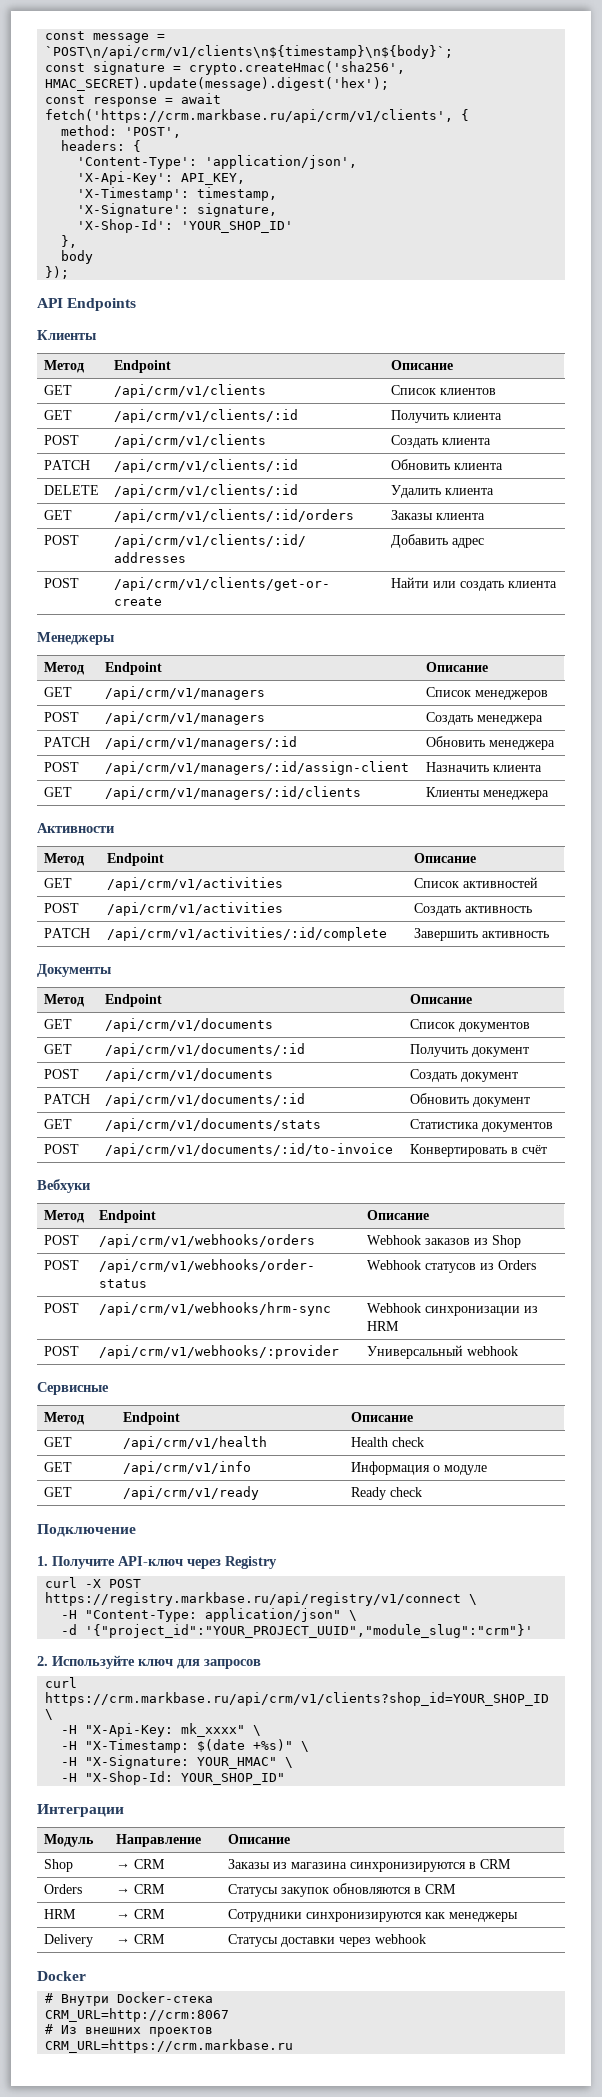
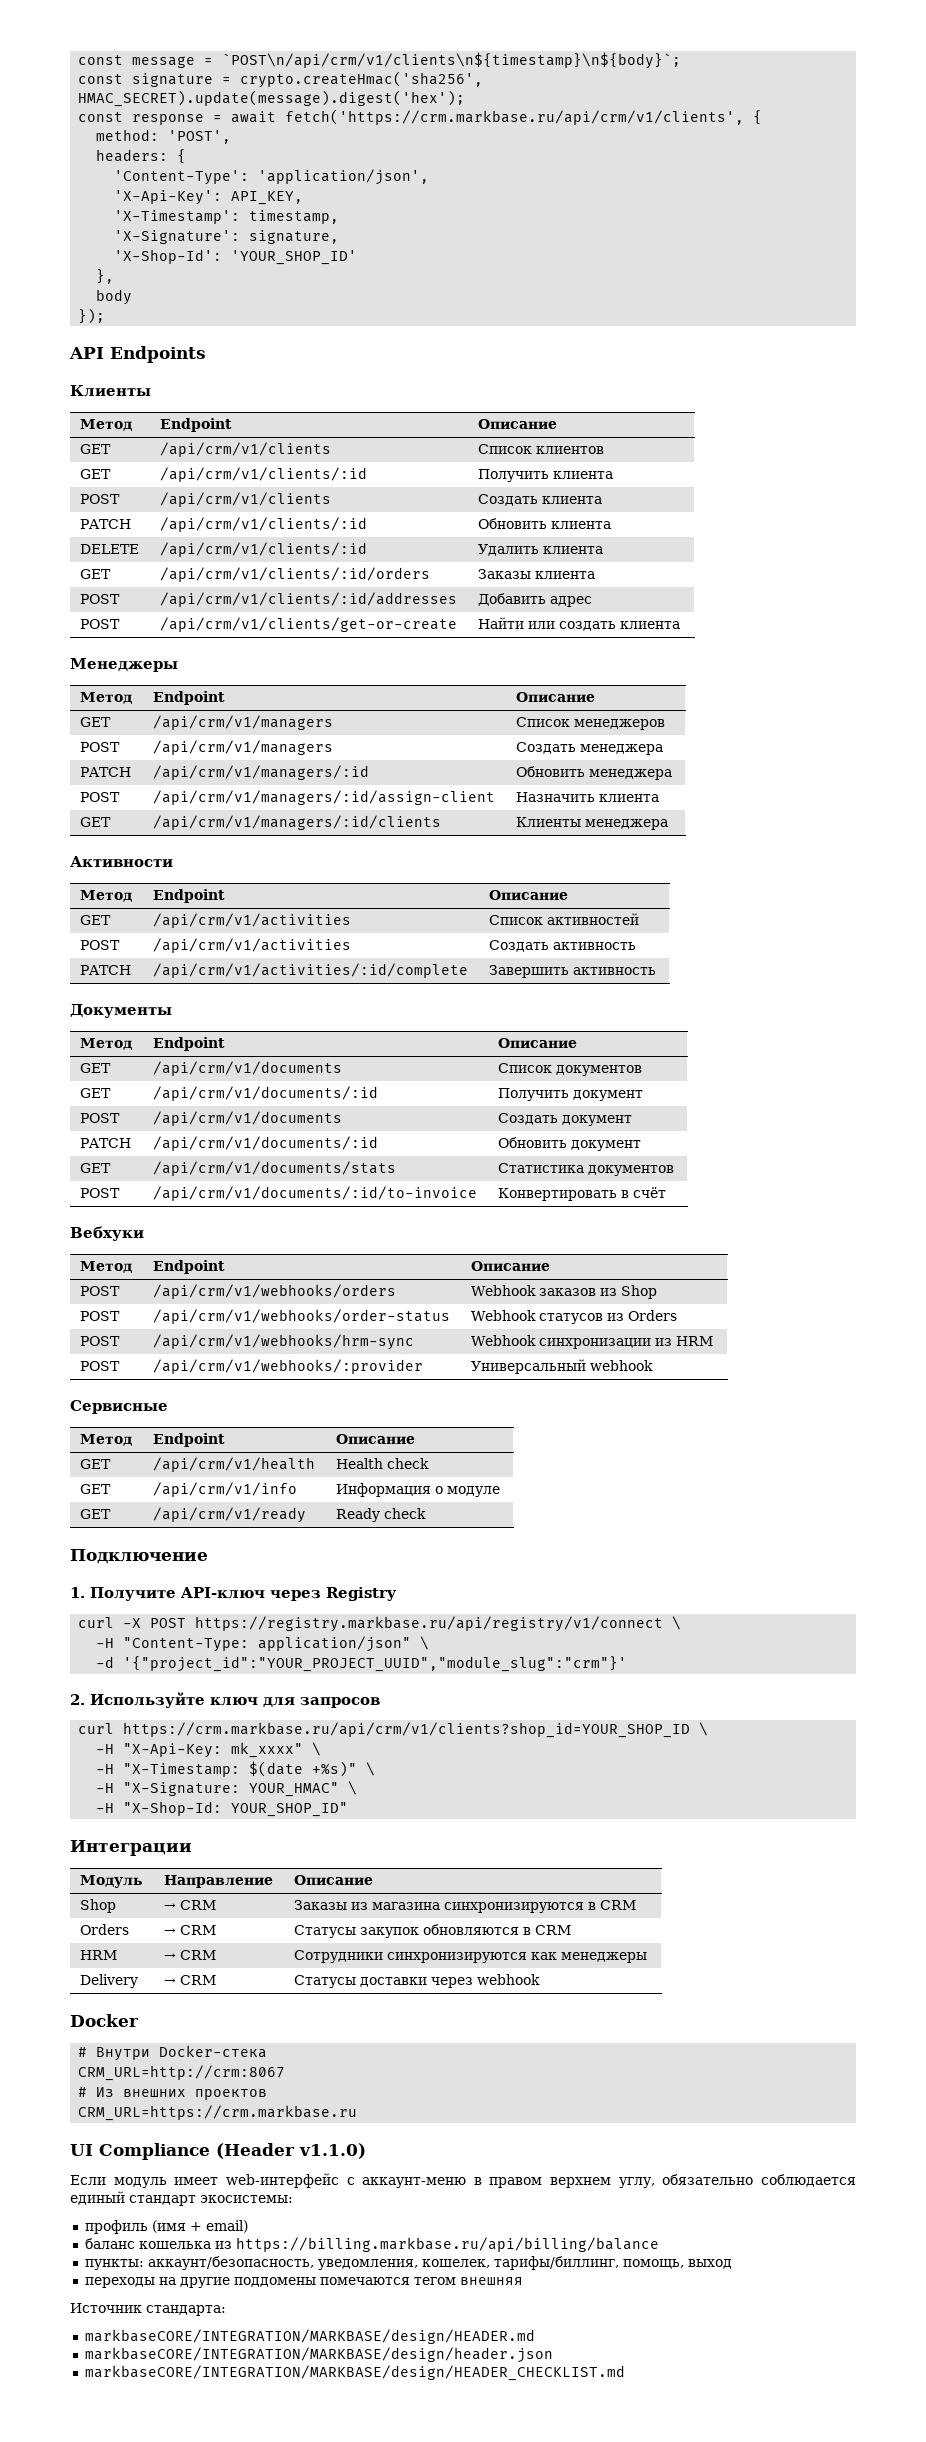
+ UI Compliance (Header v1.1.0)
+ Если модуль имеет web-интерфейс с аккаунт-меню в правом верхнем углу, обязательно соблюдается единый стандарт экосистемы:
+ профиль (имя + email)
+ баланс кошелька из https://billing.markbase.ru/api/billing/balance
+ пункты: аккаунт/безопасность, уведомления, кошелек, тарифы/биллинг, помощь, выход
+ переходы на другие поддомены помечаются тегом внешняя
+ Источник стандарта:
+ markbaseCORE/INTEGRATION/MARKBASE/design/HEADER.md
+ markbaseCORE/INTEGRATION/MARKBASE/design/header.json
+ markbaseCORE/INTEGRATION/MARKBASE/design/HEADER_CHECKLIST.md

